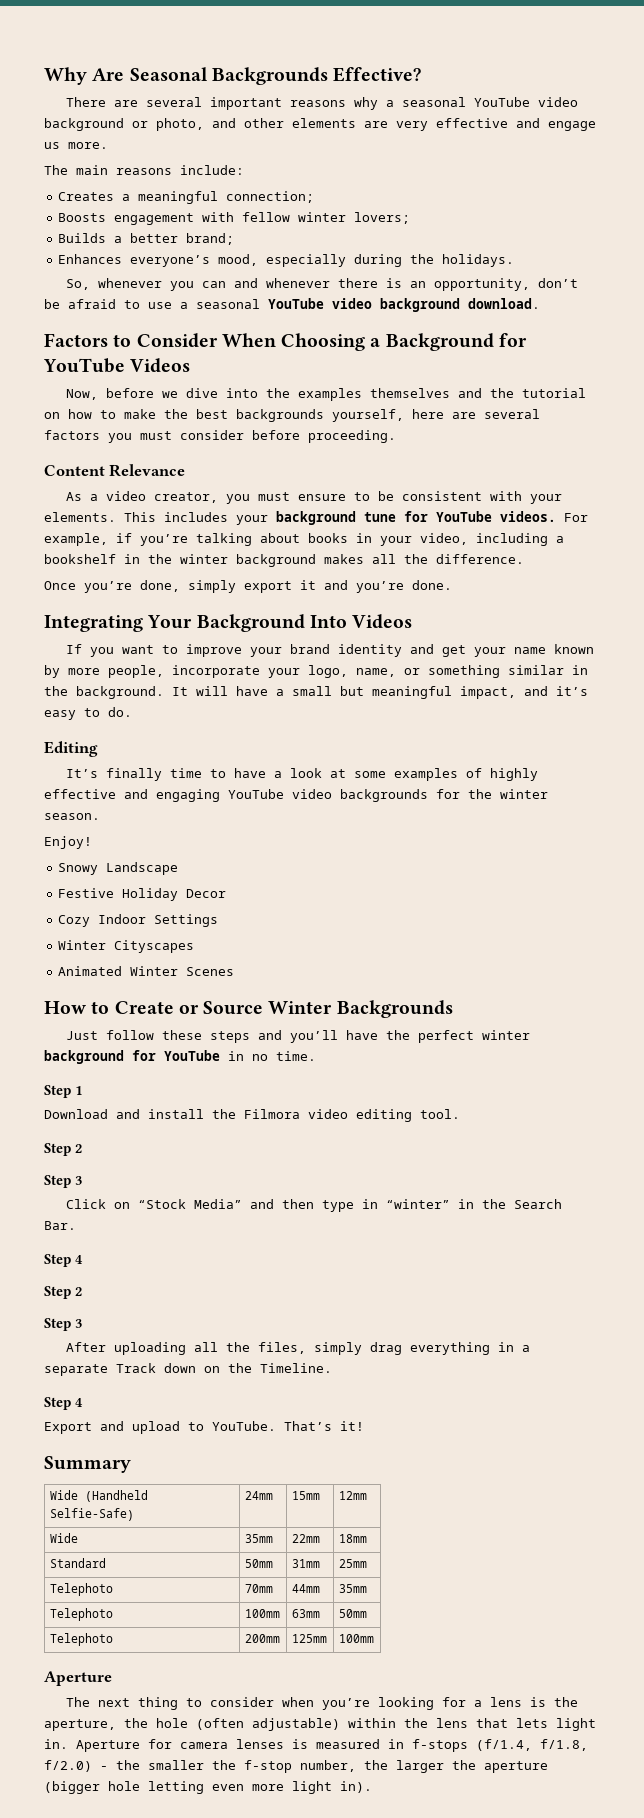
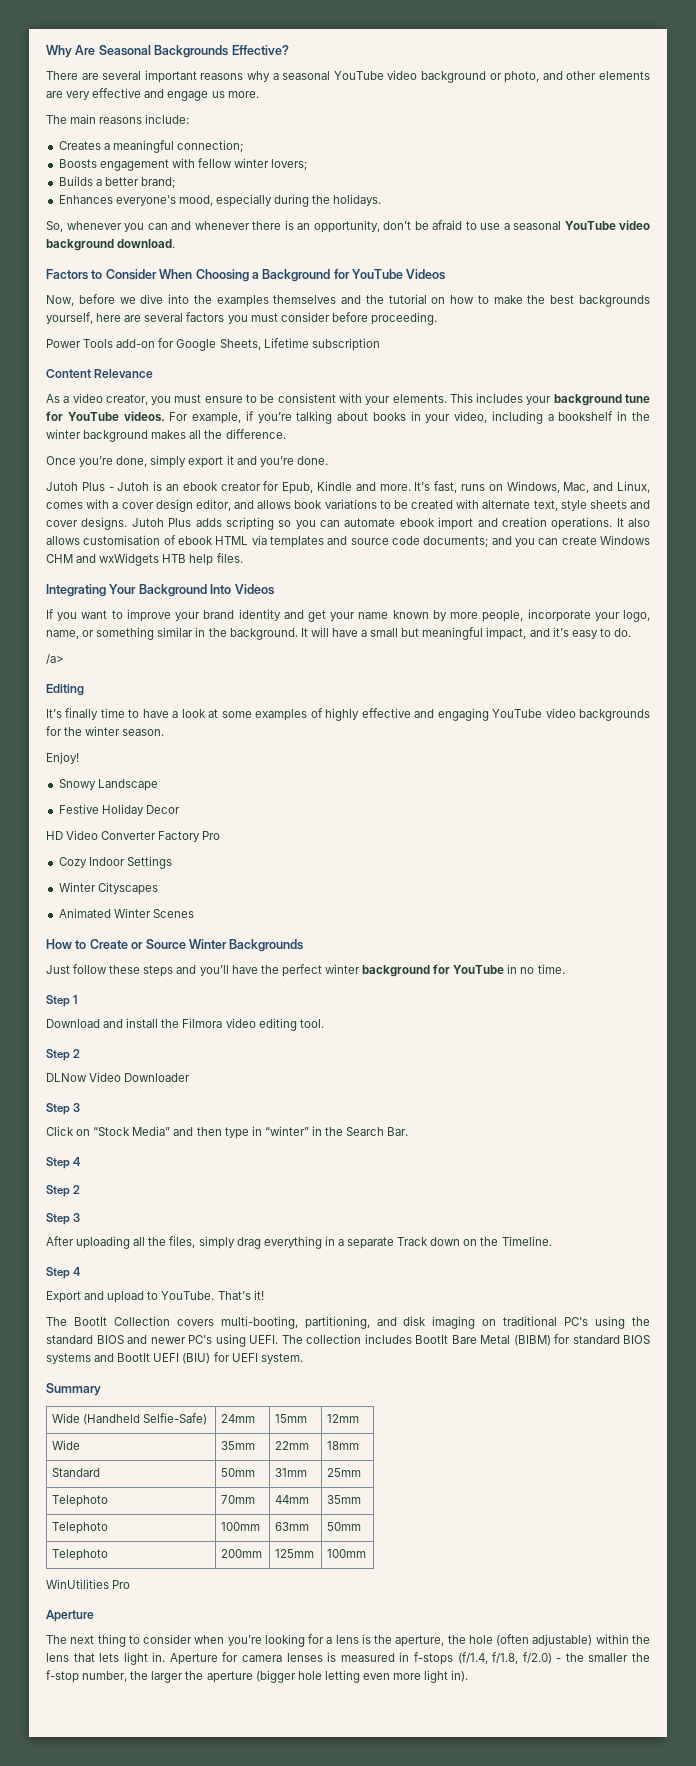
+ Power Tools add-on for Google Sheets, Lifetime subscription
+ Jutoh Plus - Jutoh is an ebook creator for Epub, Kindle and more. It's fast, runs on Windows, Mac, and Linux, comes with a cover design editor, and allows book variations to be created with alternate text, style sheets and cover designs. Jutoh Plus adds scripting so you can automate ebook import and creation operations. It also allows customisation of ebook HTML via templates and source code documents; and you can create Windows CHM and wxWidgets HTB help files.
+ /a>
+ HD Video Converter Factory Pro
+ DLNow Video Downloader
+ The BootIt Collection covers multi-booting, partitioning, and disk imaging on traditional PC's using the standard BIOS and newer PC's using UEFI. The collection includes BootIt Bare Metal (BIBM) for standard BIOS systems and BootIt UEFI (BIU) for UEFI system.
+ WinUtilities Pro

